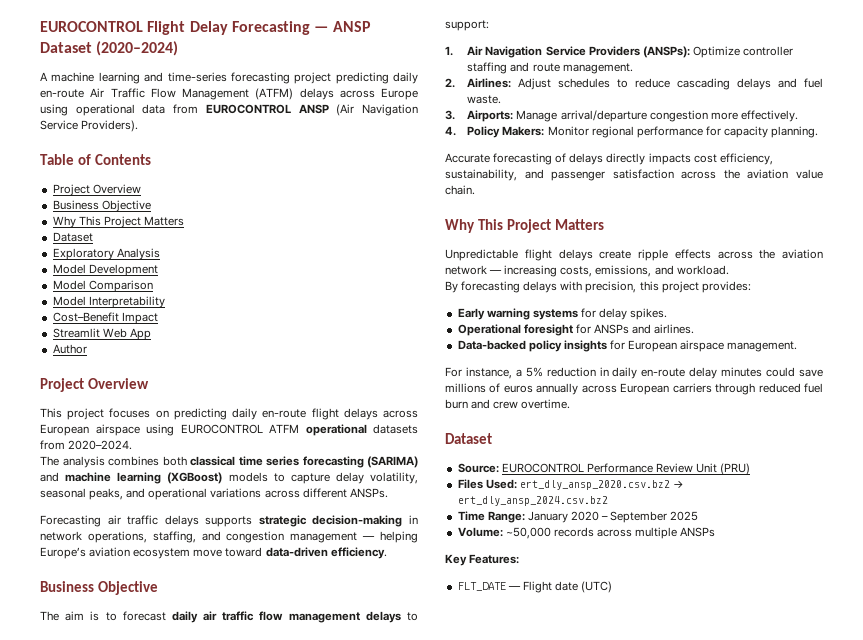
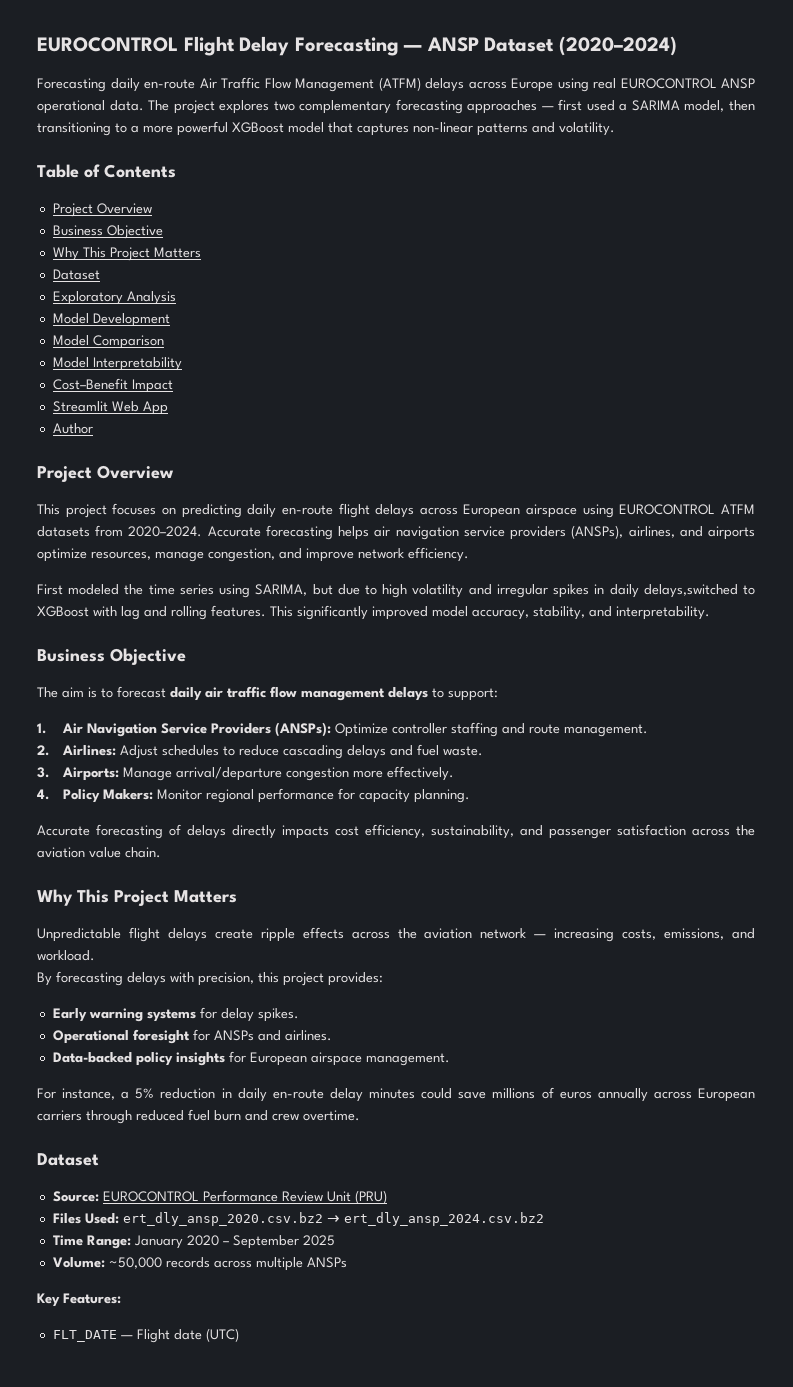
- A machine learning and time-series forecasting project predicting daily en-route Air Traffic Flow Management (ATFM) delays across Europe using operational data from EUROCONTROL ANSP (Air Navigation Service Providers).
+ Forecasting daily en-route Air Traffic Flow Management (ATFM) delays across Europe using real EUROCONTROL ANSP operational data. The project explores two complementary forecasting approaches — first used a SARIMA model, then transitioning to a more powerful XGBoost model that captures non-linear patterns and volatility.
- This project focuses on predicting daily en-route flight delays across European airspace using EUROCONTROL ATFM operational datasets from 2020–2024.
- The analysis combines both classical time series forecasting (SARIMA) and machine learning (XGBoost) models to capture delay volatility, seasonal peaks, and operational variations across different ANSPs.
- Forecasting air traffic delays supports strategic decision-making in network operations, staffing, and congestion management — helping Europe’s aviation ecosystem move toward data-driven efficiency.
+ This project focuses on predicting daily en-route flight delays across European airspace using EUROCONTROL ATFM datasets from 2020–2024. Accurate forecasting helps air navigation service providers (ANSPs), airlines, and airports optimize resources, manage congestion, and improve network efficiency.
+ First modeled the time series using SARIMA, but due to high volatility and irregular spikes in daily delays,switched to XGBoost with lag and rolling features. This significantly improved model accuracy, stability, and interpretability.

